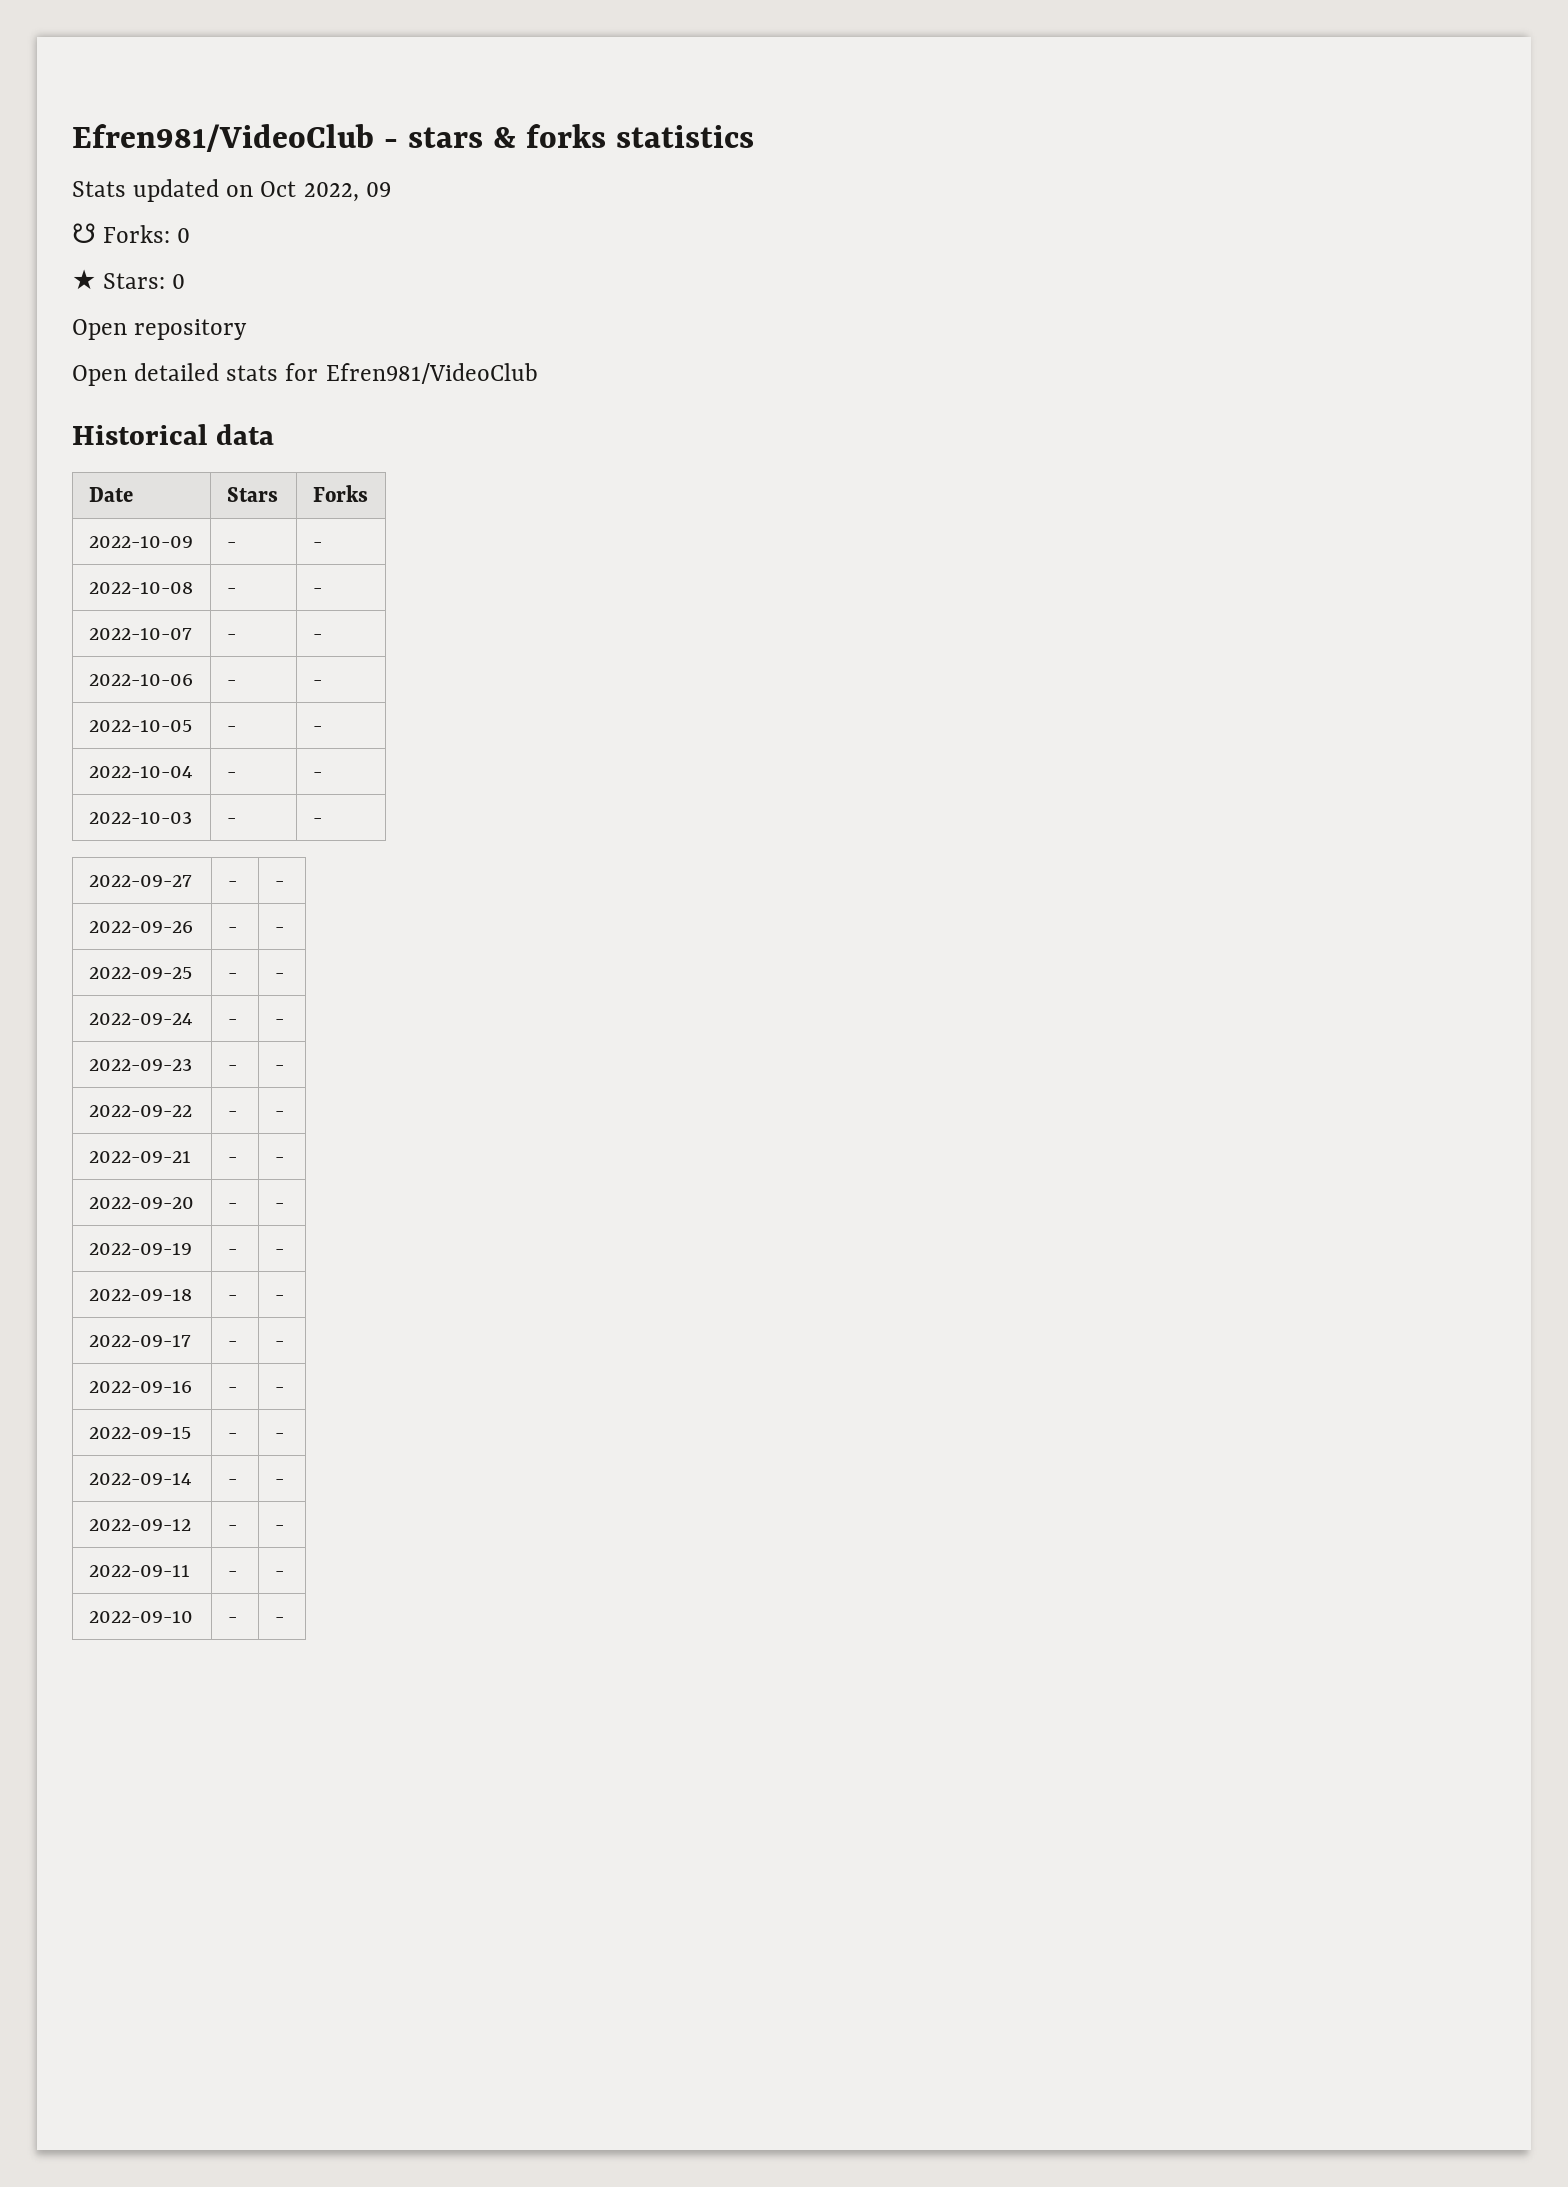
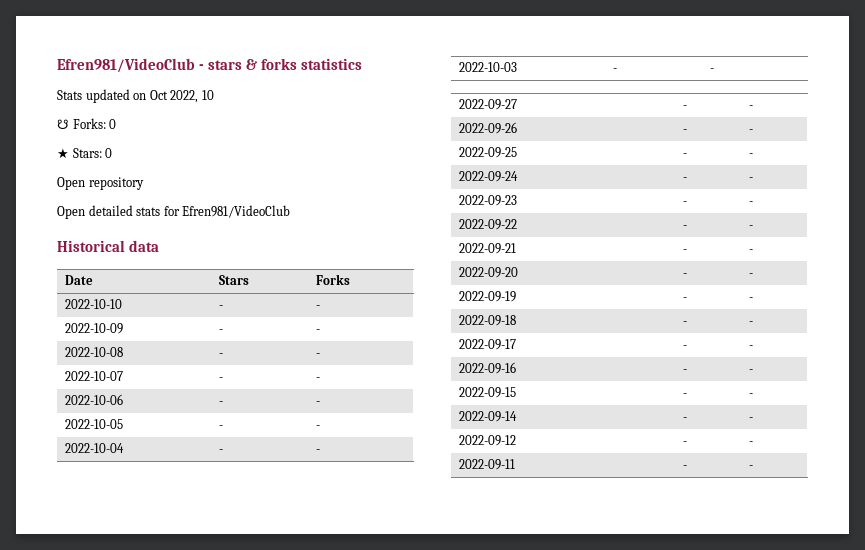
- Stats updated on Oct 2022, 09
+ Stats updated on Oct 2022, 10
+ 2022-10-10 | - | -
- 2022-09-10 | - | -

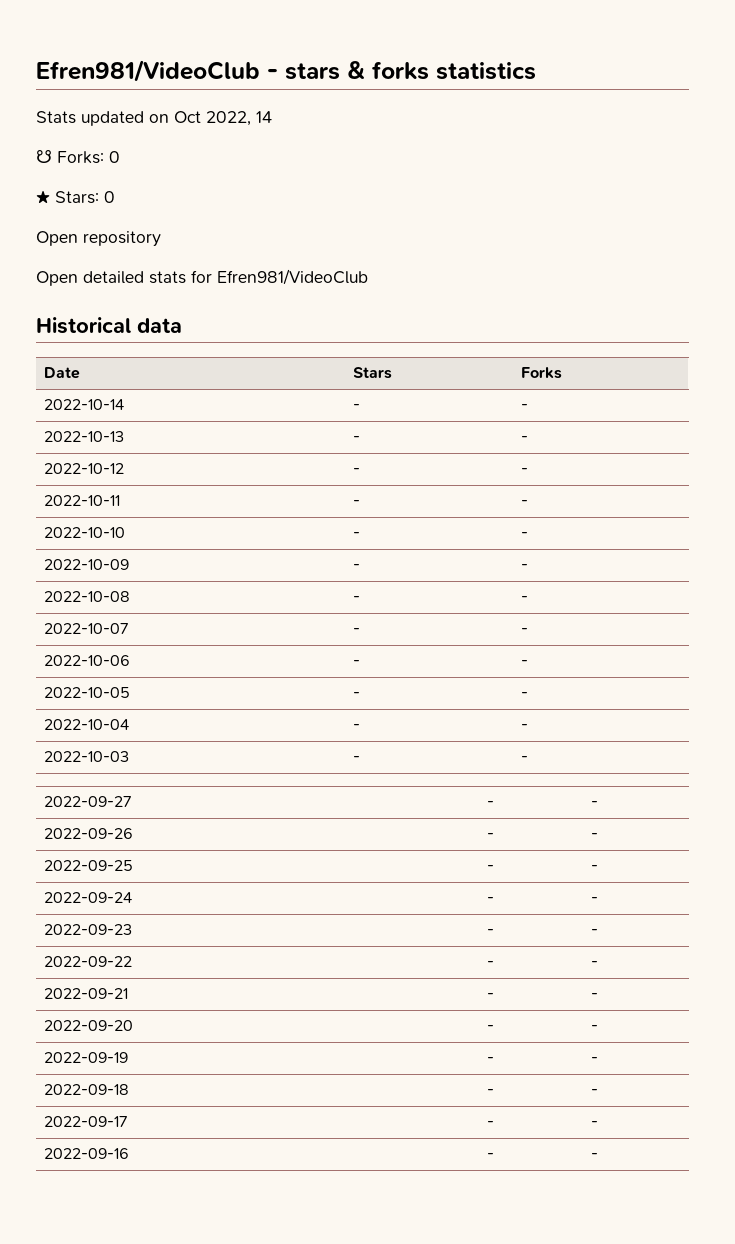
- Stats updated on Oct 2022, 10
+ Stats updated on Oct 2022, 14
+ 2022-10-14 | - | -
+ 2022-10-13 | - | -
+ 2022-10-12 | - | -
+ 2022-10-11 | - | -
- 2022-09-15 | - | -
- 2022-09-14 | - | -
- 2022-09-12 | - | -
- 2022-09-11 | - | -

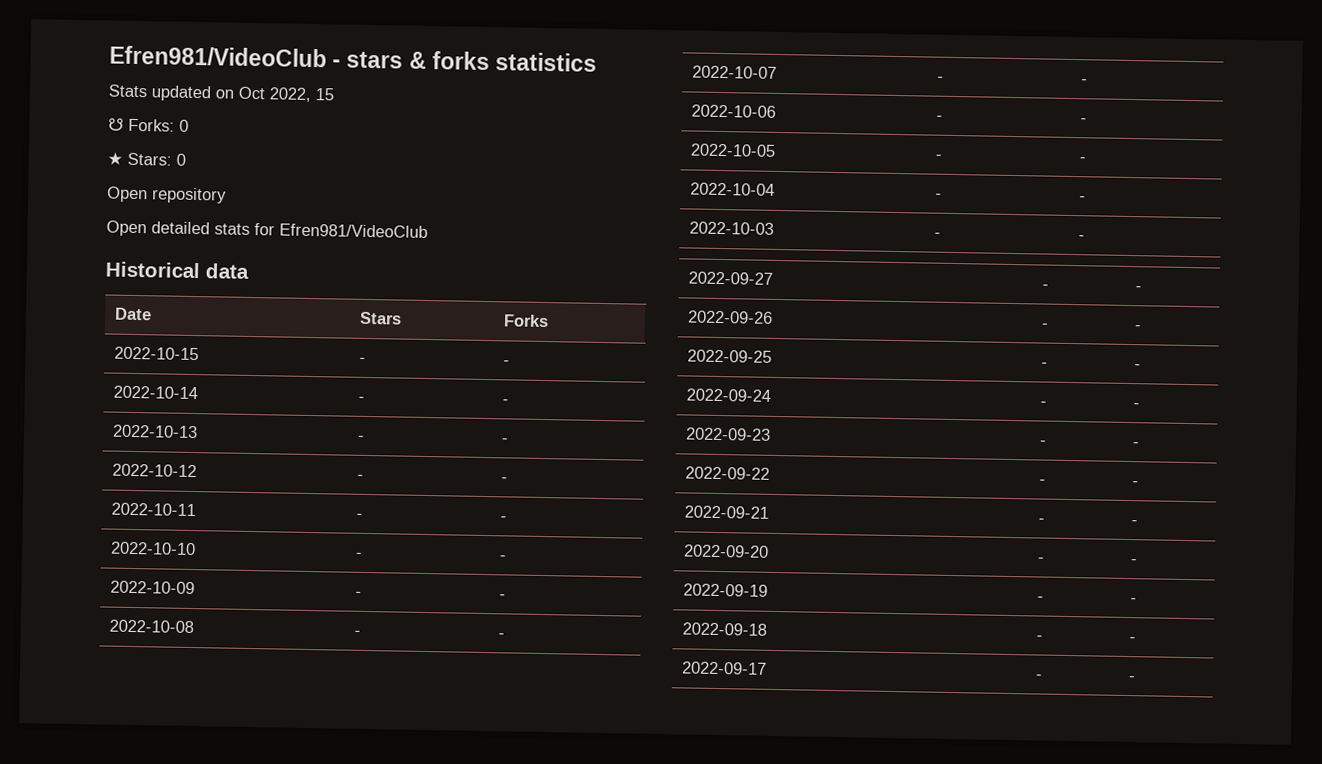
- Stats updated on Oct 2022, 14
+ Stats updated on Oct 2022, 15
+ 2022-10-15 | - | -
- 2022-09-16 | - | -

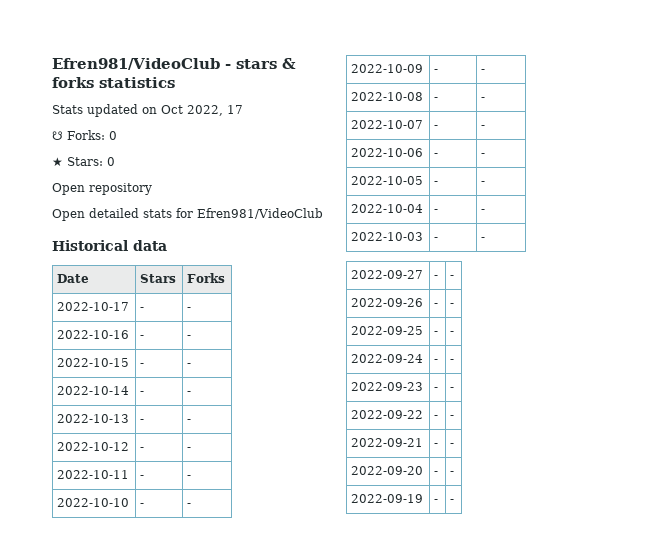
- Stats updated on Oct 2022, 15
+ Stats updated on Oct 2022, 17
+ 2022-10-17 | - | -
+ 2022-10-16 | - | -
- 2022-09-18 | - | -
- 2022-09-17 | - | -

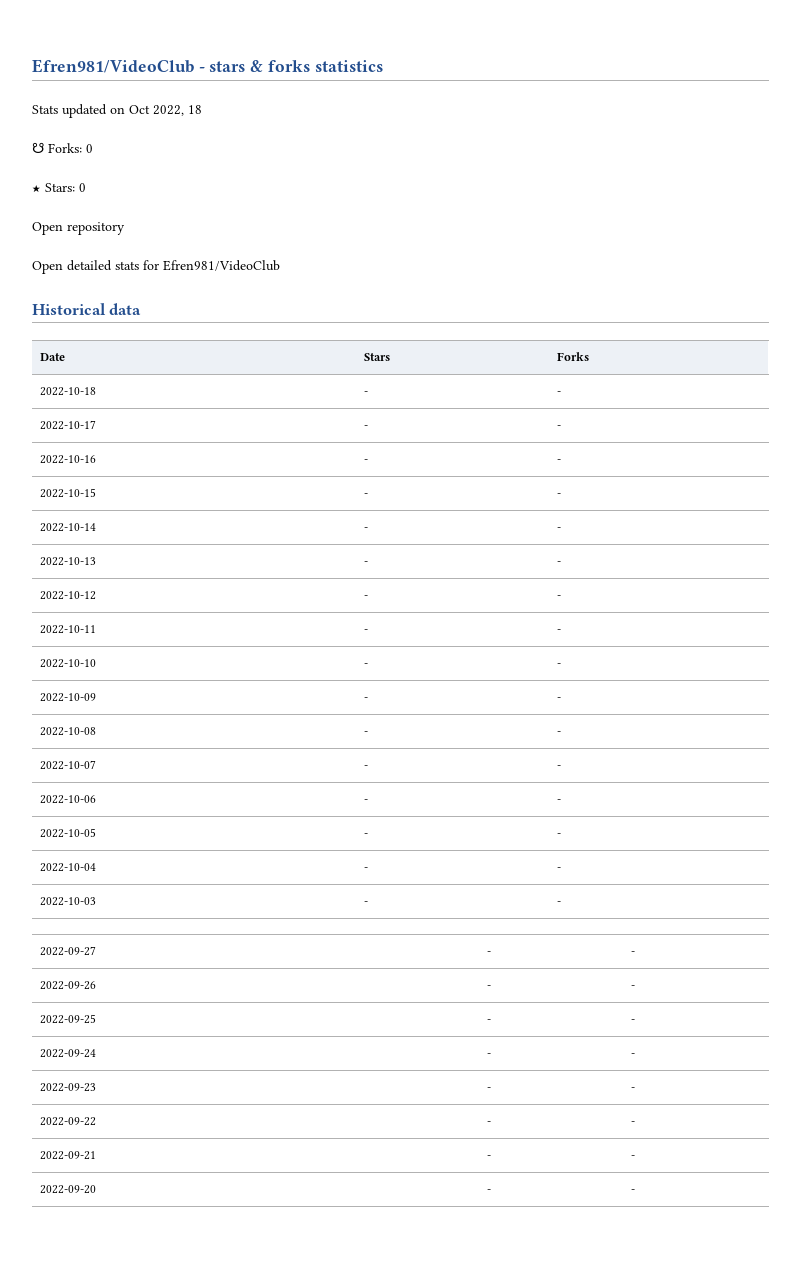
- Stats updated on Oct 2022, 17
+ Stats updated on Oct 2022, 18
+ 2022-10-18 | - | -
- 2022-09-19 | - | -

